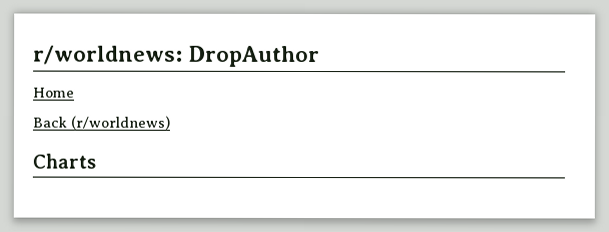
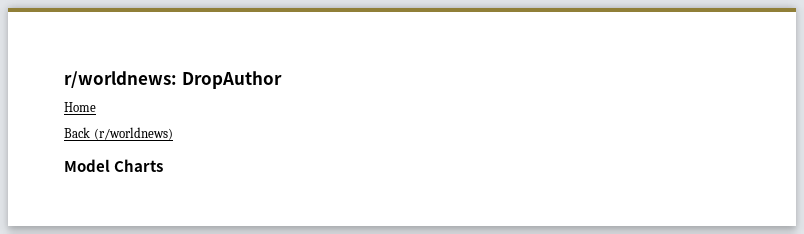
- Charts
+ Model Charts

